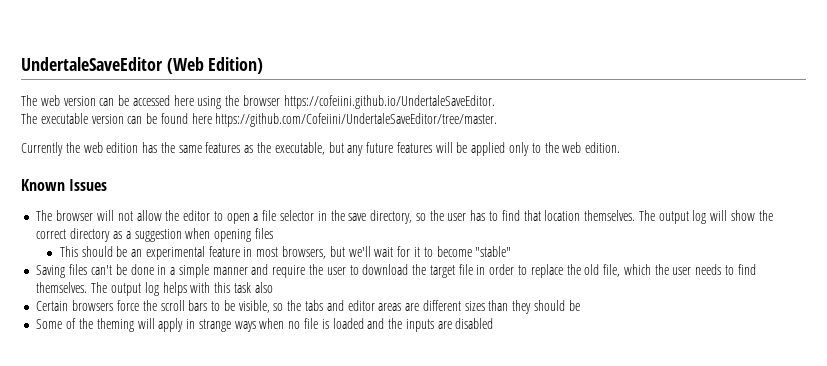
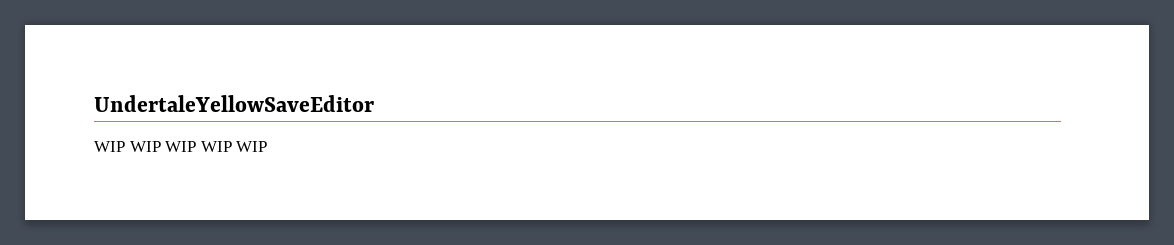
- UndertaleSaveEditor (Web Edition)
- The web version can be accessed here using the browser https://cofeiini.github.io/UndertaleSaveEditor.
- The executable version can be found here https://github.com/Cofeiini/UndertaleSaveEditor/tree/master.
- Currently the web edition has the same features as the executable, but any future features will be applied only to the web edition.
- Known Issues
- The browser will not allow the editor to open a file selector in the save directory, so the user has to find that location themselves. The output log will show the correct directory as a suggestion when opening files
- This should be an experimental feature in most browsers, but we'll wait for it to become "stable"
- Saving files can't be done in a simple manner and require the user to download the target file in order to replace the old file, which the user needs to find themselves. The output log helps with this task also
- Certain browsers force the scroll bars to be visible, so the tabs and editor areas are different sizes than they should be
- Some of the theming will apply in strange ways when no file is loaded and the inputs are disabled
+ UndertaleYellowSaveEditor
+ WIP WIP WIP WIP WIP

